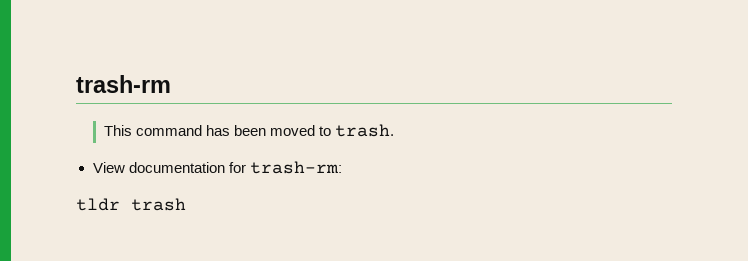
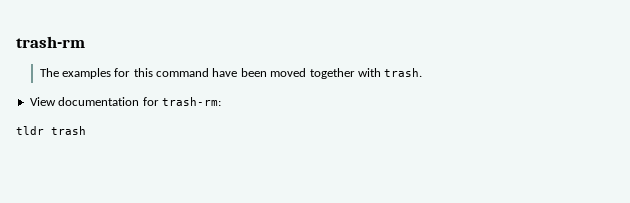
- This command has been moved to trash.
+ The examples for this command have been moved together with trash.

